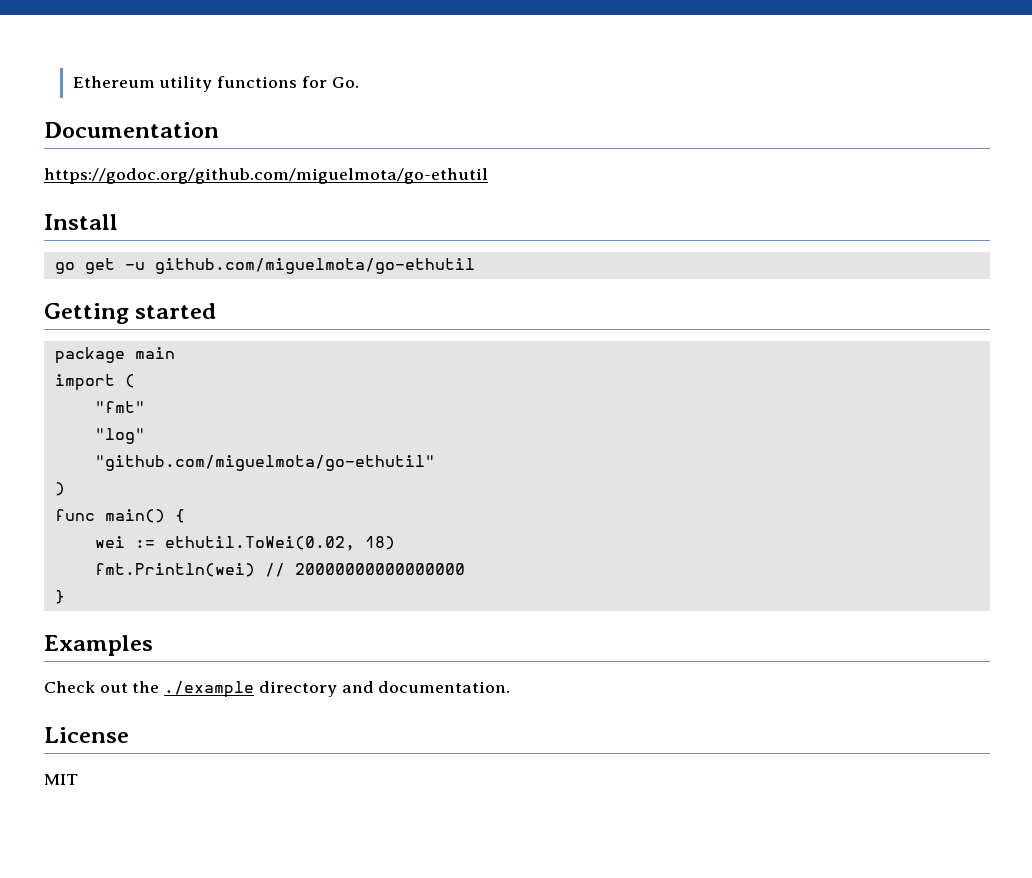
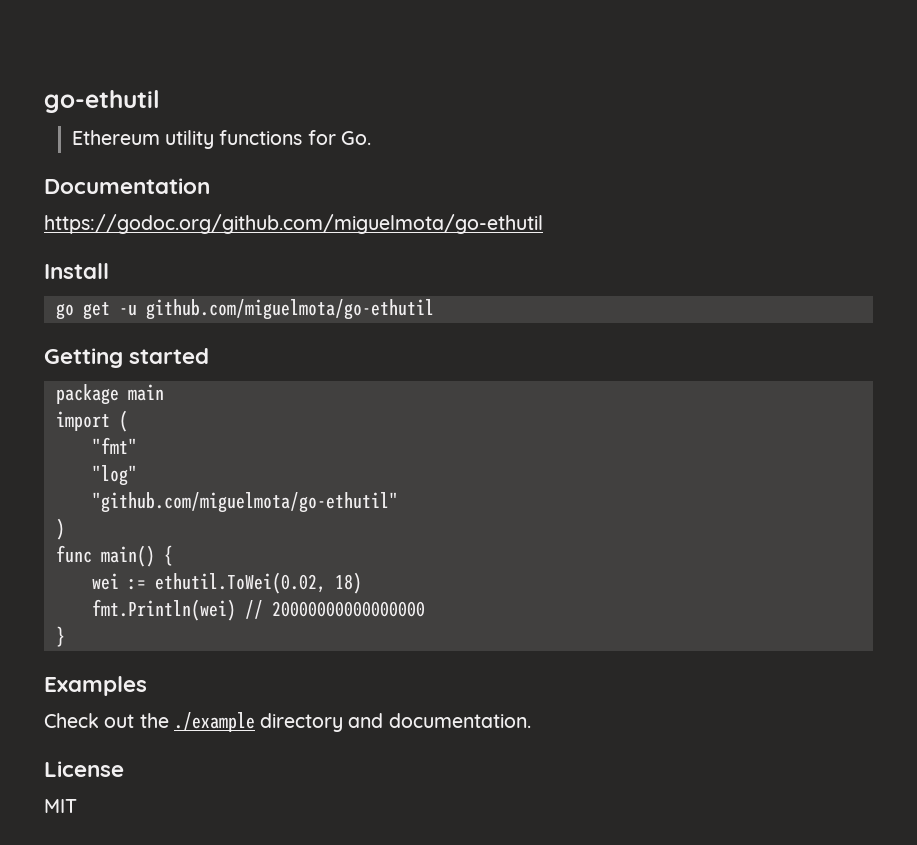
+ go-ethutil

